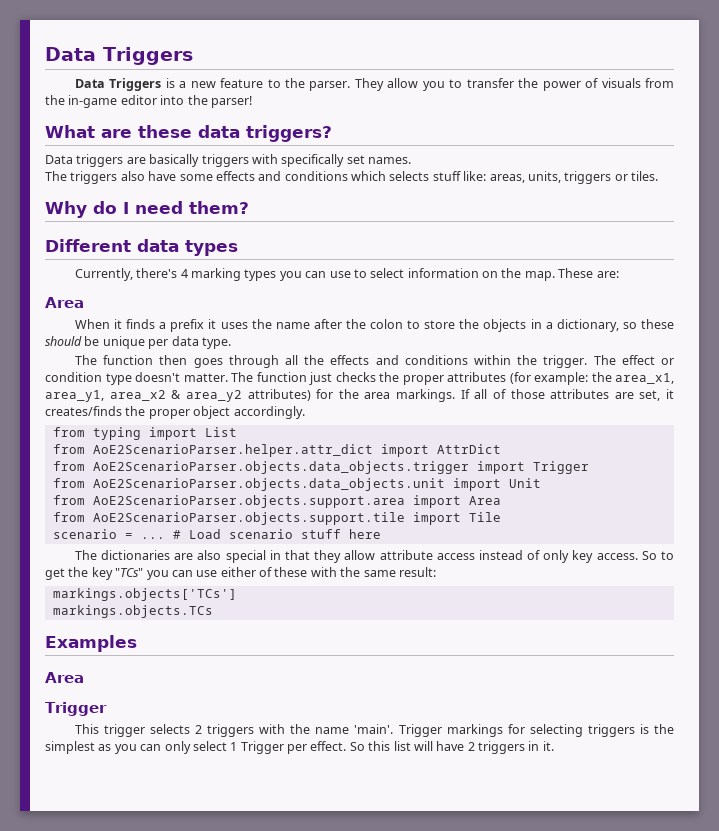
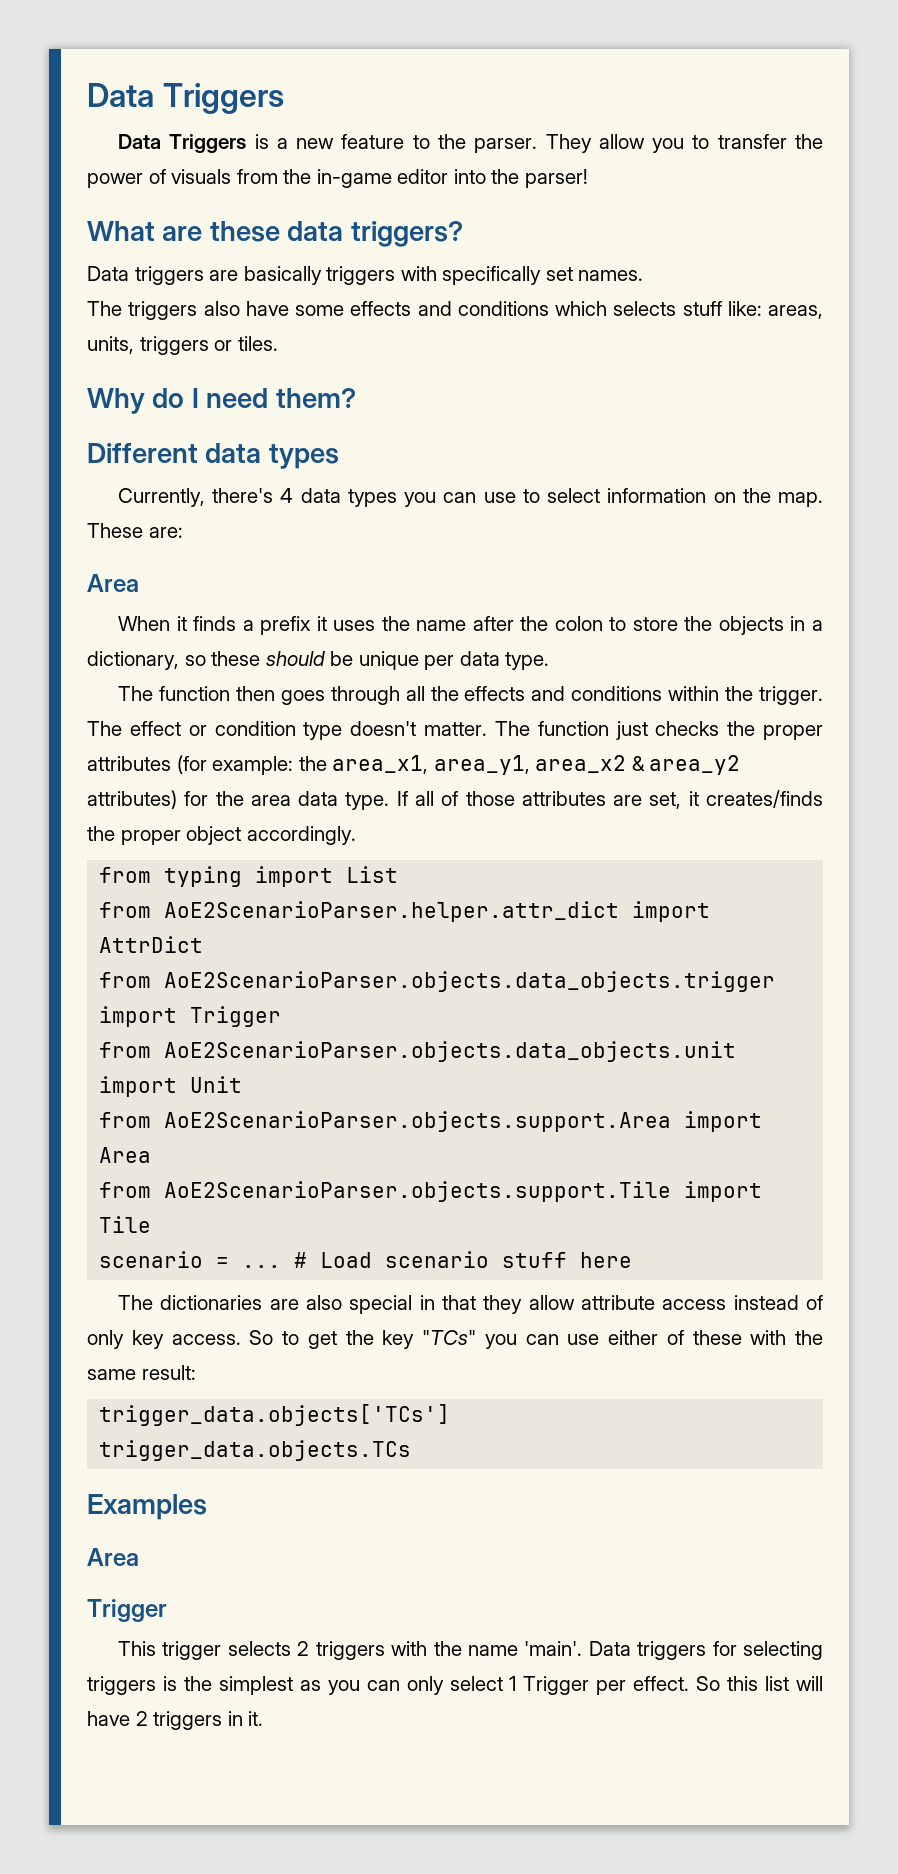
- Currently, there's 4 marking types you can use to select information on the map.
+ Currently, there's 4 data types you can use to select information on the map.
- The function just checks the proper attributes (for example: the area_x1, area_y1, area_x2 & area_y2 attributes) for the area markings.
+ The function just checks the proper attributes (for example: the area_x1, area_y1, area_x2 & area_y2 attributes) for the area data type.
- from AoE2ScenarioParser.objects.support.area import Area
+ from AoE2ScenarioParser.objects.support.Area import Area
- from AoE2ScenarioParser.objects.support.tile import Tile
+ from AoE2ScenarioParser.objects.support.Tile import Tile
- markings.objects['TCs']
- markings.objects.TCs
+ trigger_data.objects['TCs']
+ trigger_data.objects.TCs
- Trigger markings for selecting triggers is the simplest as you can only select 1 Trigger per effect.
+ Data triggers for selecting triggers is the simplest as you can only select 1 Trigger per effect.

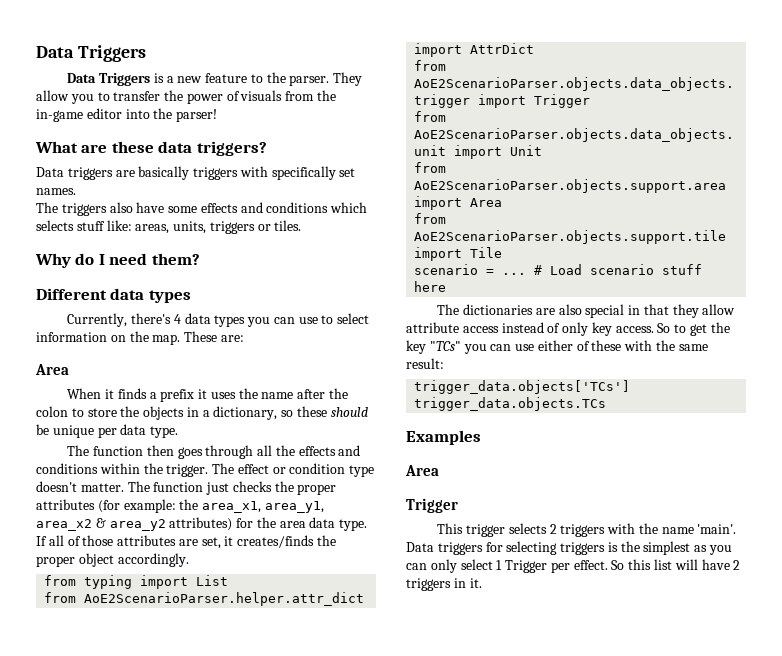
- from AoE2ScenarioParser.objects.support.Area import Area
+ from AoE2ScenarioParser.objects.support.area import Area
- from AoE2ScenarioParser.objects.support.Tile import Tile
+ from AoE2ScenarioParser.objects.support.tile import Tile

